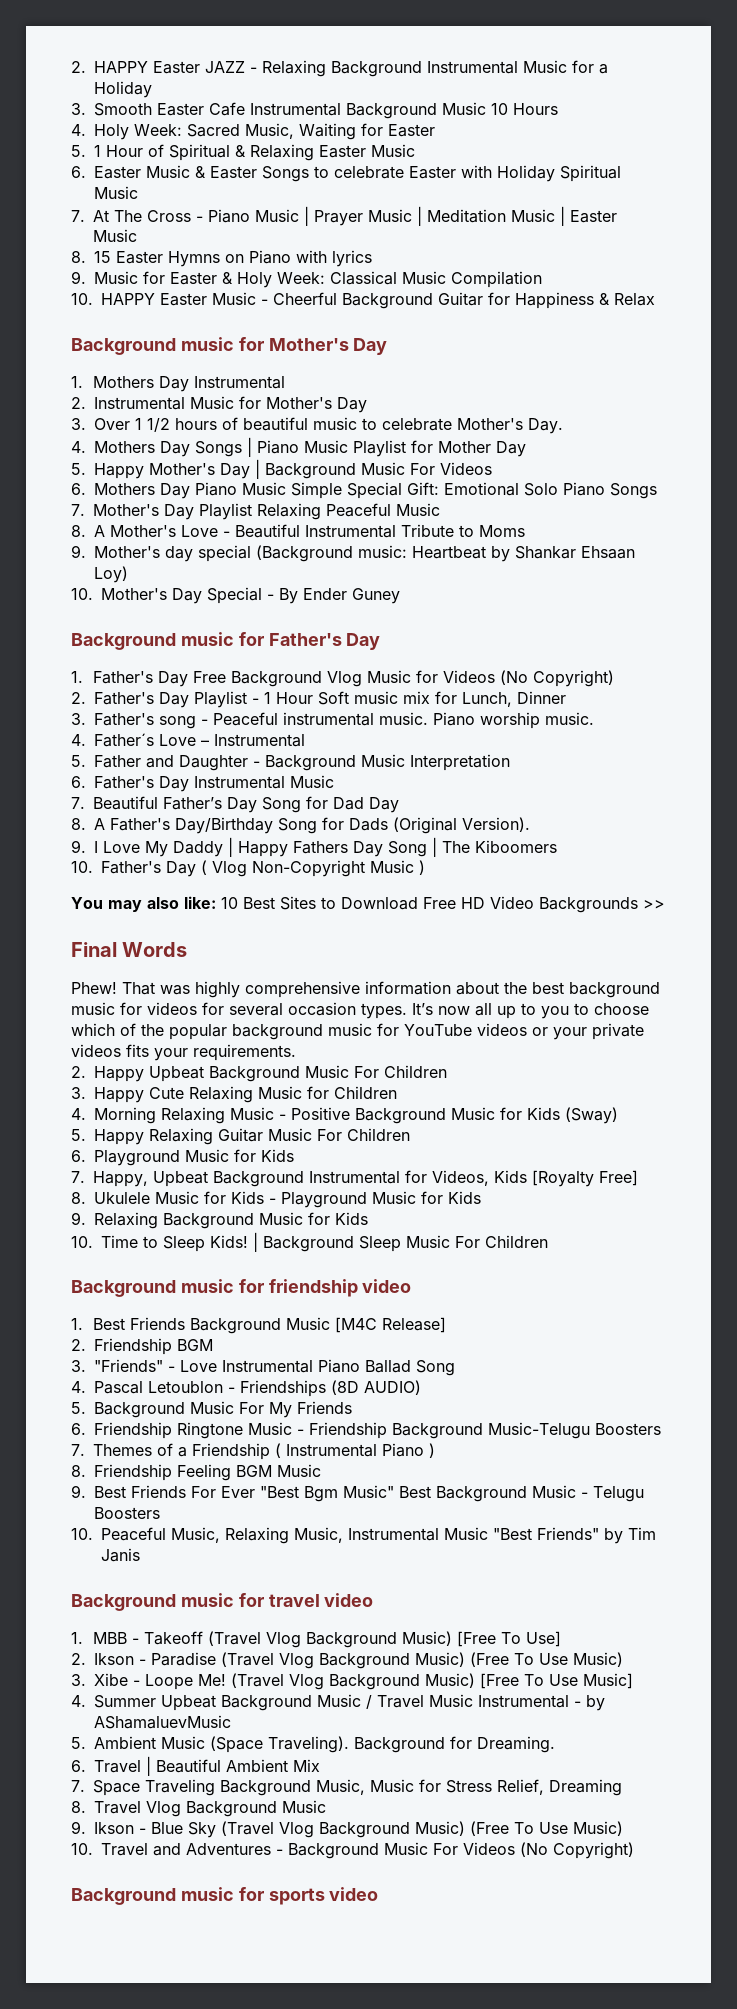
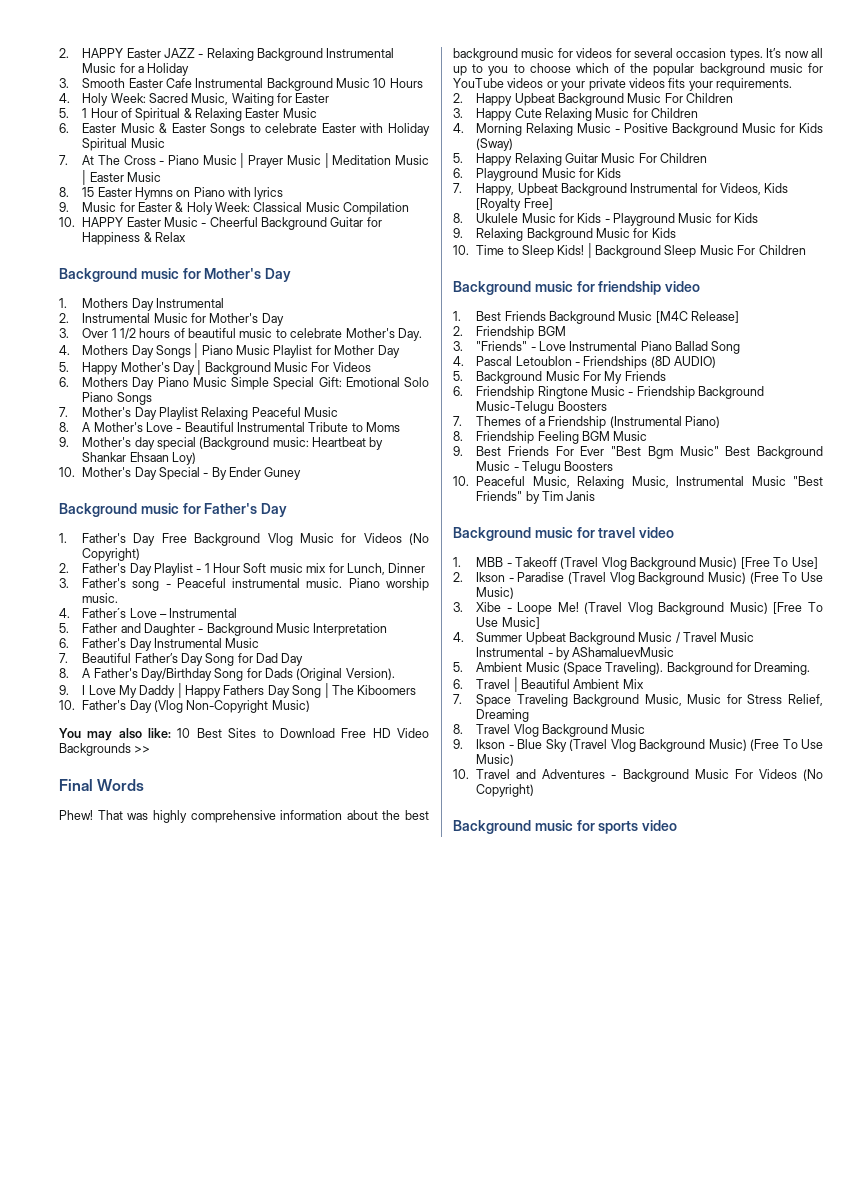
- 10. Father's Day ( Vlog Non-Copyright Music )
+ 10. Father's Day (Vlog Non-Copyright Music)
- 7. Themes of a Friendship ( Instrumental Piano )
+ 7. Themes of a Friendship (Instrumental Piano)

